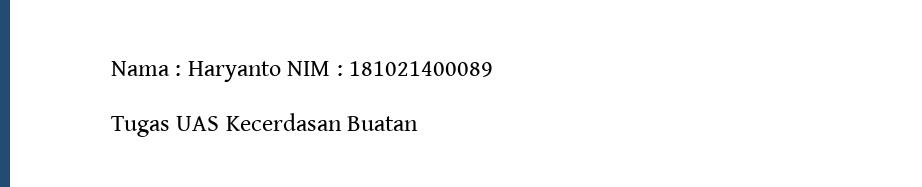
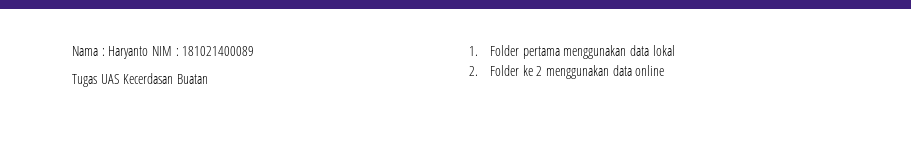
+ 1. Folder pertama menggunakan data lokal
+ 2. Folder ke 2 menggunakan data online

